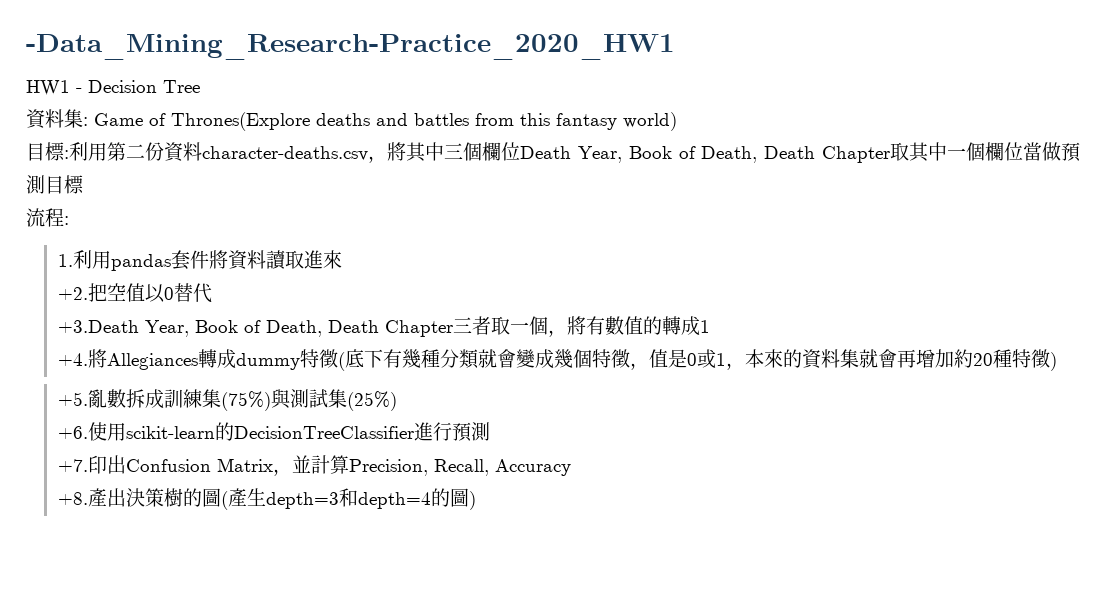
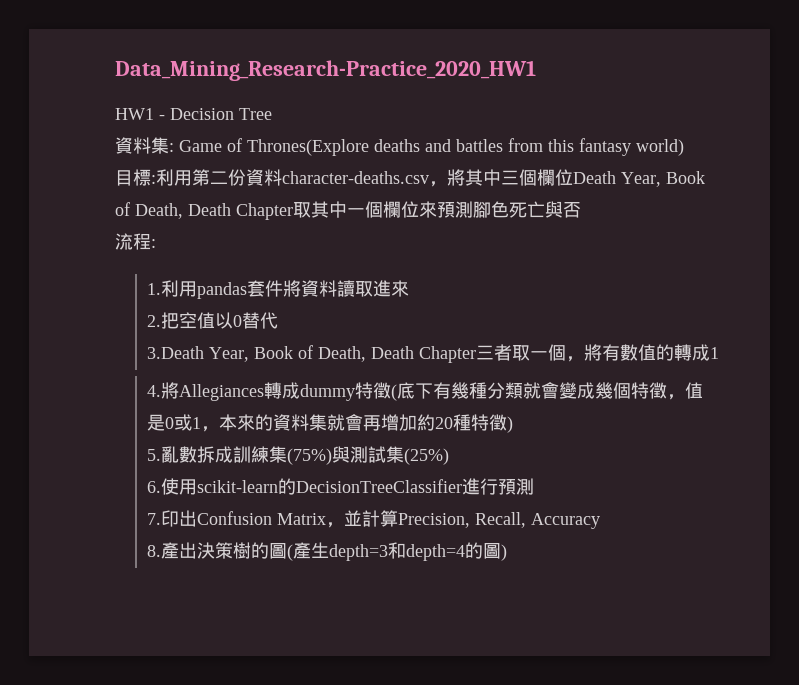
- -Data_Mining_Research-Practice_2020_HW1
+ Data_Mining_Research-Practice_2020_HW1
- 目標:利用第二份資料character-deaths.csv，將其中三個欄位Death Year, Book of Death, Death Chapter取其中一個欄位當做預測目標
+ 目標:利用第二份資料character-deaths.csv，將其中三個欄位Death Year, Book of Death, Death Chapter取其中一個欄位來預測腳色死亡與否
- +2.把空值以0替代
+ 2.把空值以0替代
- +3.Death Year, Book of Death, Death Chapter三者取一個，將有數值的轉成1
+ 3.Death Year, Book of Death, Death Chapter三者取一個，將有數值的轉成1
- +4.將Allegiances轉成dummy特徵(底下有幾種分類就會變成幾個特徵，值是0或1，本來的資料集就會再增加約20種特徵)
+ 4.將Allegiances轉成dummy特徵(底下有幾種分類就會變成幾個特徵，值是0或1，本來的資料集就會再增加約20種特徵)
- +5.亂數拆成訓練集(75%)與測試集(25%)
+ 5.亂數拆成訓練集(75%)與測試集(25%)
- +6.使用scikit-learn的DecisionTreeClassifier進行預測
+ 6.使用scikit-learn的DecisionTreeClassifier進行預測
- +7.印出Confusion Matrix，並計算Precision, Recall, Accuracy
+ 7.印出Confusion Matrix，並計算Precision, Recall, Accuracy
- +8.產出決策樹的圖(產生depth=3和depth=4的圖)
+ 8.產出決策樹的圖(產生depth=3和depth=4的圖)

